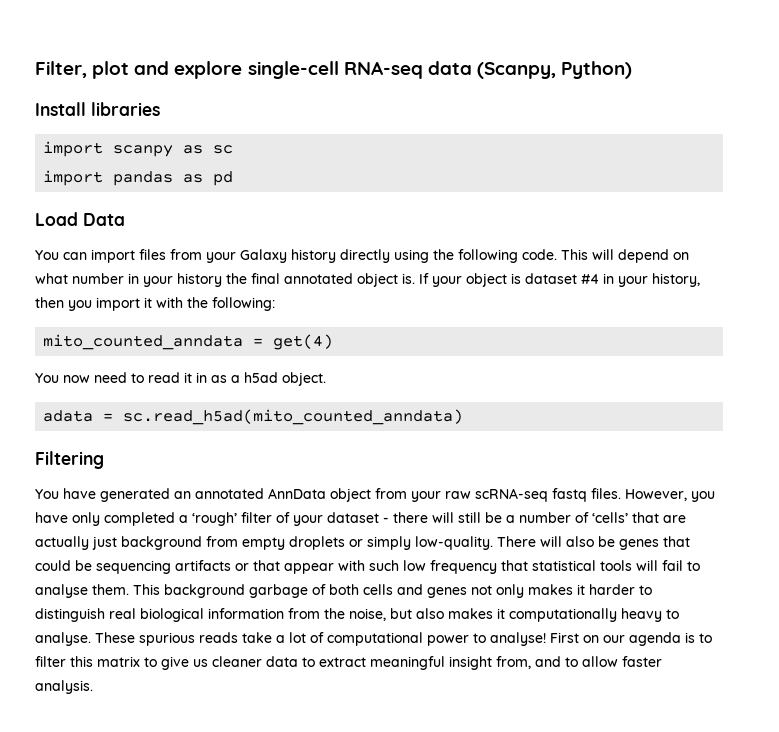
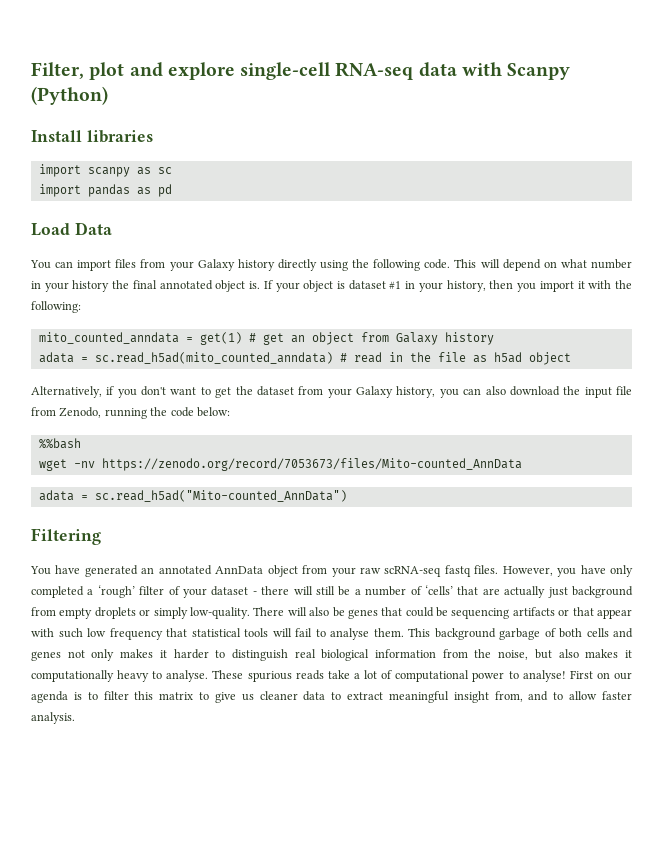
- Filter, plot and explore single-cell RNA-seq data (Scanpy, Python)
+ Filter, plot and explore single-cell RNA-seq data with Scanpy (Python)
- If your object is dataset #4 in your history, then you import it with the following:
+ If your object is dataset #1 in your history, then you import it with the following:
- mito_counted_anndata = get(4)
- You now need to read it in as a h5ad object.
- adata = sc.read_h5ad(mito_counted_anndata)
+ mito_counted_anndata = get(1) # get an object from Galaxy history
+ adata = sc.read_h5ad(mito_counted_anndata) # read in the file as h5ad object
+ Alternatively, if you don't want to get the dataset from your Galaxy history, you can also download the input file from Zenodo, running the code below:
+ %%bash
+ wget -nv https://zenodo.org/record/7053673/files/Mito-counted_AnnData
+ adata = sc.read_h5ad("Mito-counted_AnnData")

